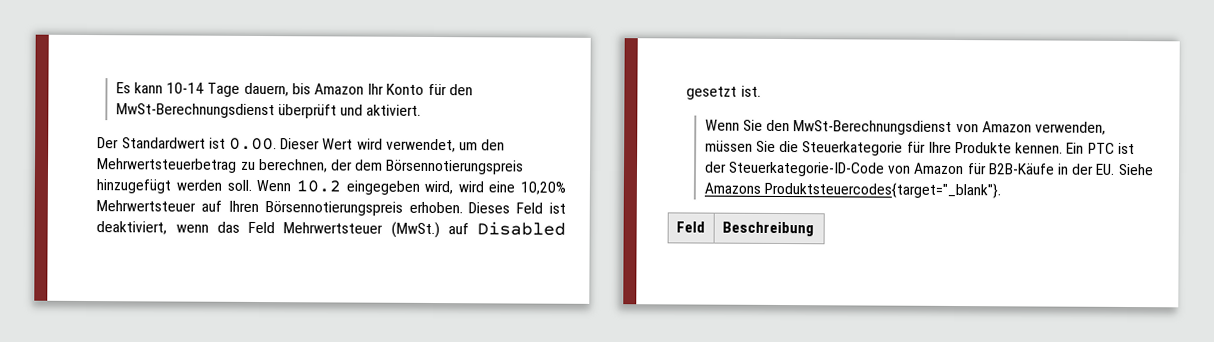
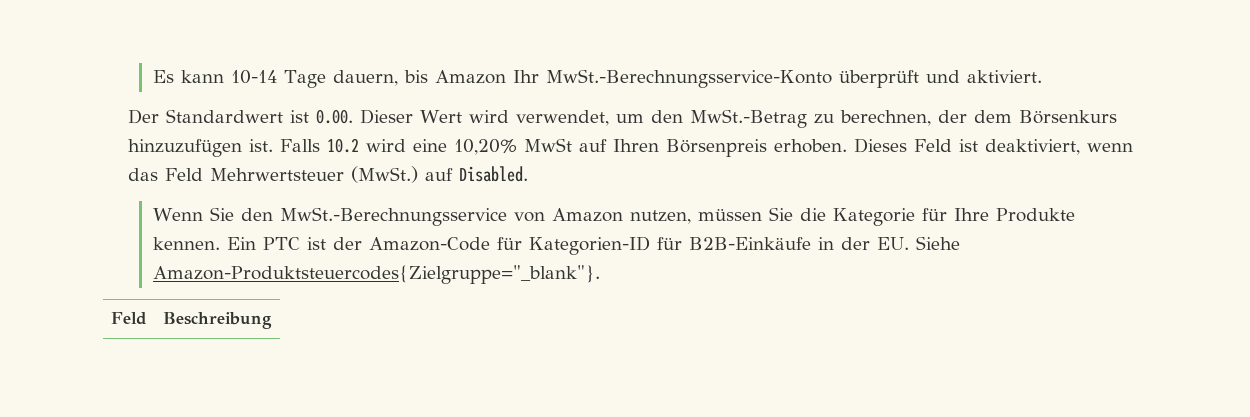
- Es kann 10-14 Tage dauern, bis Amazon Ihr Konto für den MwSt-Berechnungsdienst überprüft und aktiviert.
+ Es kann 10-14 Tage dauern, bis Amazon Ihr MwSt.-Berechnungsservice-Konto überprüft und aktiviert.
- Der Standardwert ist 0.00. Dieser Wert wird verwendet, um den Mehrwertsteuerbetrag zu berechnen, der dem Börsennotierungspreis hinzugefügt werden soll. Wenn 10.2 eingegeben wird, wird eine 10,20% Mehrwertsteuer auf Ihren Börsennotierungspreis erhoben.
+ Der Standardwert ist 0.00. Dieser Wert wird verwendet, um den MwSt.-Betrag zu berechnen, der dem Börsenkurs hinzuzufügen ist. Falls 10.2 wird eine 10,20% MwSt auf Ihren Börsenpreis erhoben.
- Dieses Feld ist deaktiviert, wenn das Feld Mehrwertsteuer (MwSt.) auf Disabled gesetzt ist.
+ Dieses Feld ist deaktiviert, wenn das Feld Mehrwertsteuer (MwSt.) auf Disabled.
- Wenn Sie den MwSt-Berechnungsdienst von Amazon verwenden, müssen Sie die Steuerkategorie für Ihre Produkte kennen.
+ Wenn Sie den MwSt.-Berechnungsservice von Amazon nutzen, müssen Sie die Kategorie für Ihre Produkte kennen.
- Ein PTC ist der Steuerkategorie-ID-Code von Amazon für B2B-Käufe in der EU. Siehe Amazons Produktsteuercodes{target="_blank"}.
+ Ein PTC ist der Amazon-Code für Kategorien-ID für B2B-Einkäufe in der EU. Siehe Amazon-Produktsteuercodes{Zielgruppe="_blank"}.

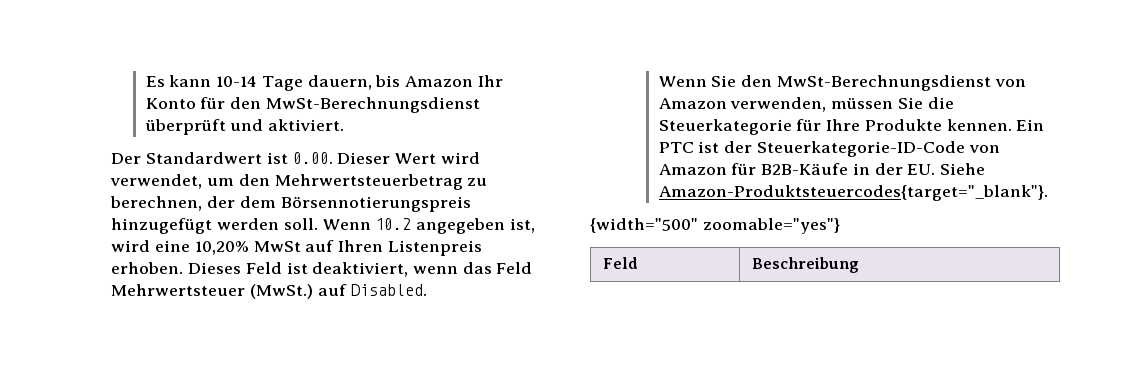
- Es kann 10-14 Tage dauern, bis Amazon Ihr MwSt.-Berechnungsservice-Konto überprüft und aktiviert.
+ Es kann 10-14 Tage dauern, bis Amazon Ihr Konto für den MwSt-Berechnungsdienst überprüft und aktiviert.
- Der Standardwert ist 0.00. Dieser Wert wird verwendet, um den MwSt.-Betrag zu berechnen, der dem Börsenkurs hinzuzufügen ist. Falls 10.2 wird eine 10,20% MwSt auf Ihren Börsenpreis erhoben.
+ Der Standardwert ist 0.00. Dieser Wert wird verwendet, um den Mehrwertsteuerbetrag zu berechnen, der dem Börsennotierungspreis hinzugefügt werden soll. Wenn 10.2 angegeben ist, wird eine 10,20% MwSt auf Ihren Listenpreis erhoben.
- Wenn Sie den MwSt.-Berechnungsservice von Amazon nutzen, müssen Sie die Kategorie für Ihre Produkte kennen.
+ Wenn Sie den MwSt-Berechnungsdienst von Amazon verwenden, müssen Sie die Steuerkategorie für Ihre Produkte kennen.
- Ein PTC ist der Amazon-Code für Kategorien-ID für B2B-Einkäufe in der EU. Siehe Amazon-Produktsteuercodes{Zielgruppe="_blank"}.
+ Ein PTC ist der Steuerkategorie-ID-Code von Amazon für B2B-Käufe in der EU. Siehe Amazon-Produktsteuercodes{target="_blank"}.
+ {width="500" zoomable="yes"}

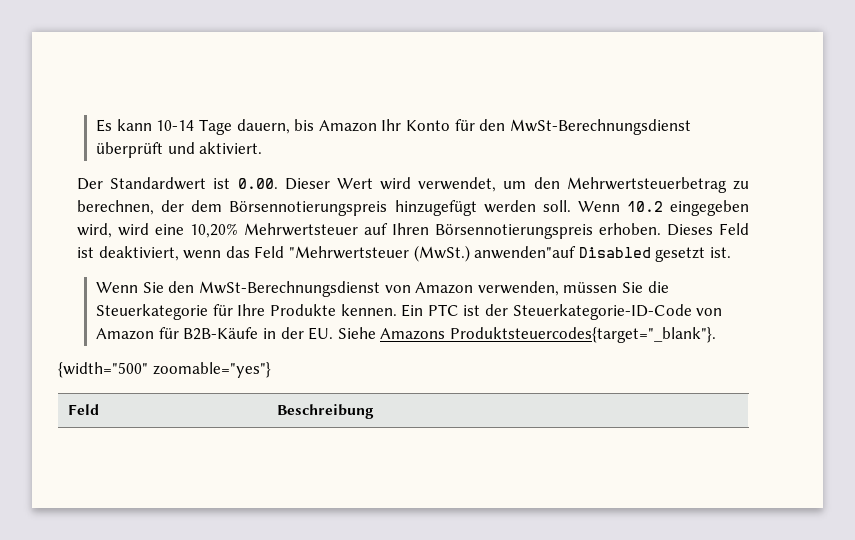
- Wenn 10.2 angegeben ist, wird eine 10,20% MwSt auf Ihren Listenpreis erhoben.
+ Wenn 10.2 eingegeben wird, wird eine 10,20% Mehrwertsteuer auf Ihren Börsennotierungspreis erhoben.
- Dieses Feld ist deaktiviert, wenn das Feld Mehrwertsteuer (MwSt.) auf Disabled.
+ Dieses Feld ist deaktiviert, wenn das Feld "Mehrwertsteuer (MwSt.) anwenden"auf Disabled gesetzt ist.
- Ein PTC ist der Steuerkategorie-ID-Code von Amazon für B2B-Käufe in der EU. Siehe Amazon-Produktsteuercodes{target="_blank"}.
+ Ein PTC ist der Steuerkategorie-ID-Code von Amazon für B2B-Käufe in der EU. Siehe Amazons Produktsteuercodes{target="_blank"}.

